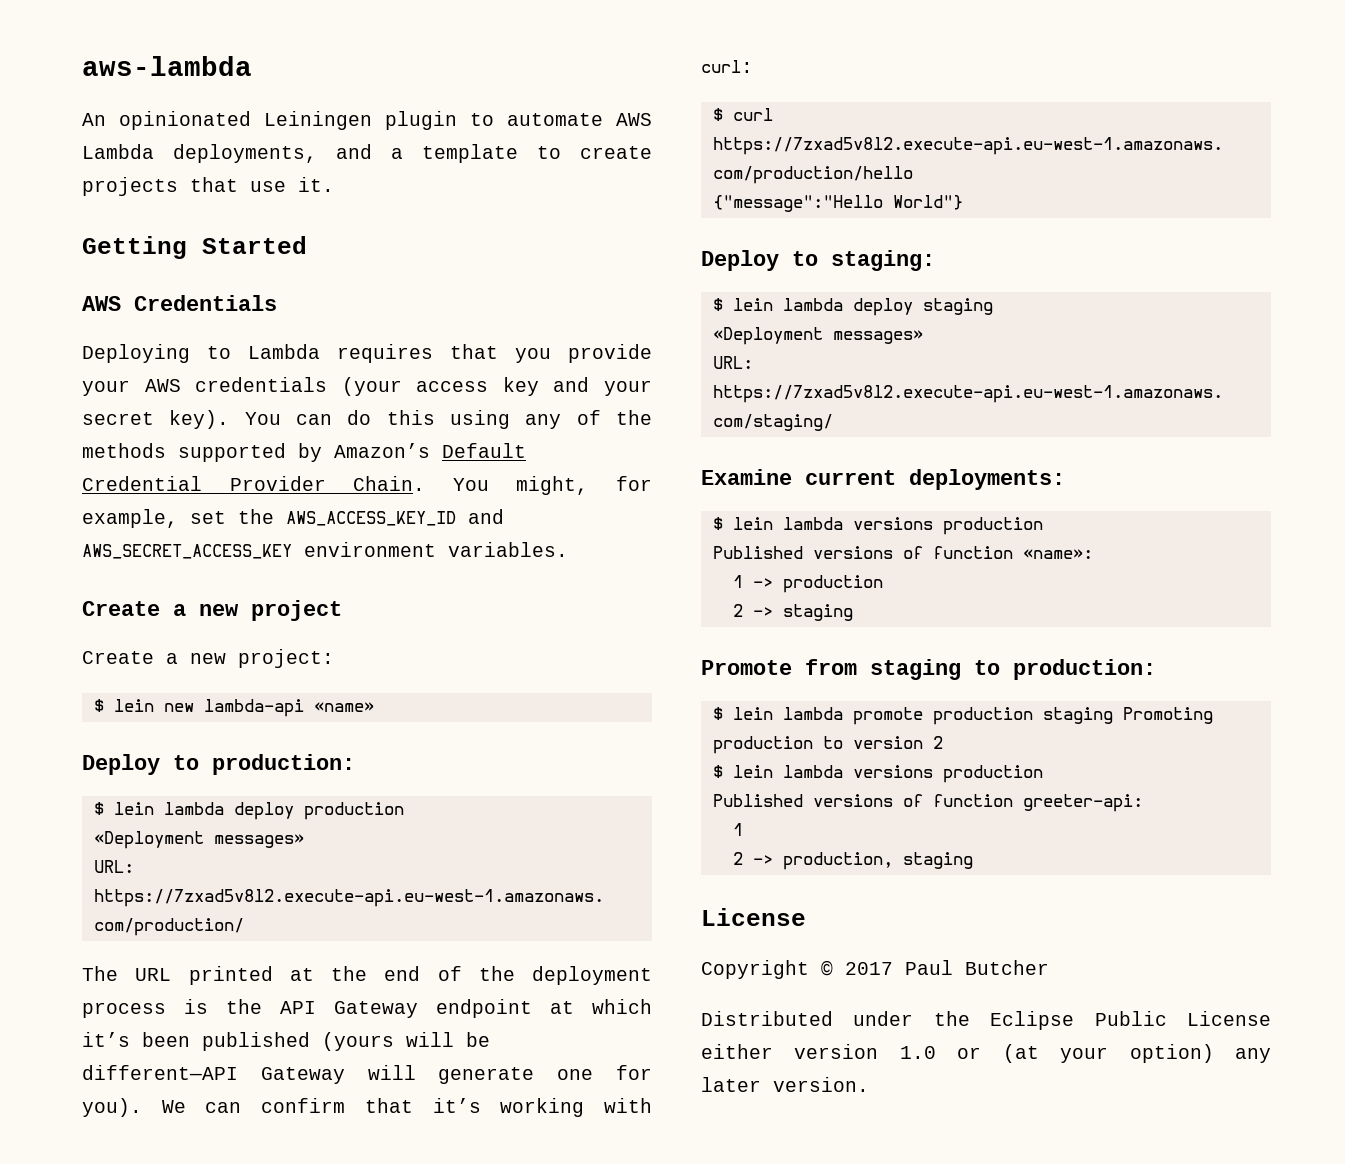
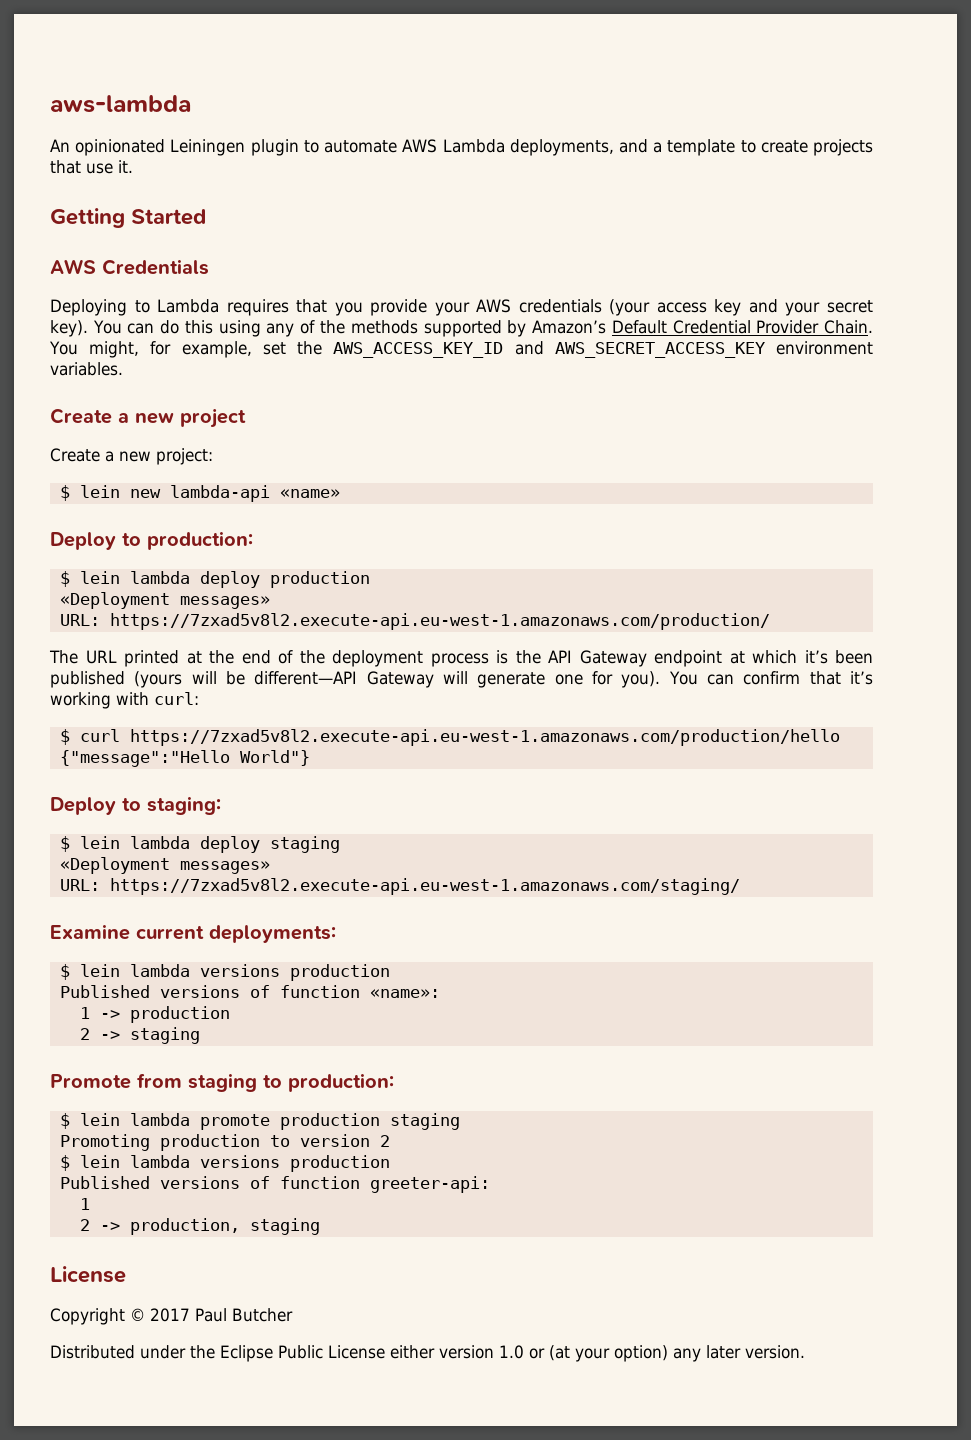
- We can confirm that it’s working with curl:
+ You can confirm that it’s working with curl:
- $ lein lambda promote production staging Promoting production to version 2
+ $ lein lambda promote production staging
+ Promoting production to version 2

